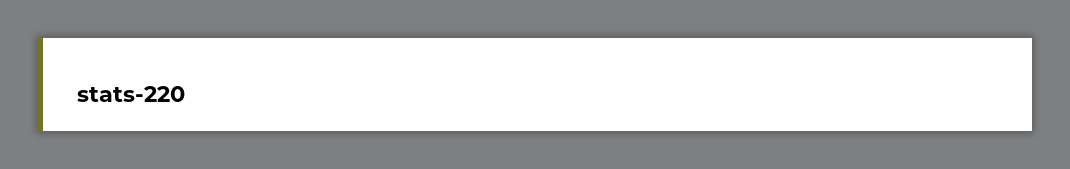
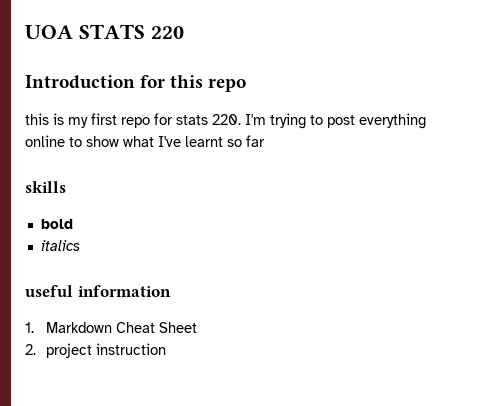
- stats-220
+ UOA STATS 220
+ Introduction for this repo
+ this is my first repo for stats 220. I'm trying to post everything online to show what I've learnt so far
+ skills
+ bold
+ italics
+ useful information
+ 1. Markdown Cheat Sheet
+ 2. project instruction

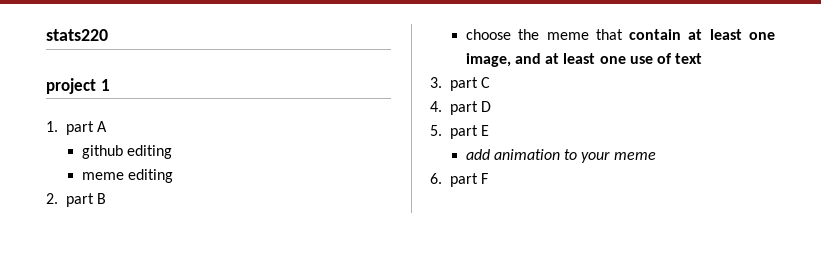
- UOA STATS 220
- Introduction for this repo
- this is my first repo for stats 220. I'm trying to post everything online to show what I've learnt so far
- skills
- bold
- italics
- useful information
- 1. Markdown Cheat Sheet
- 2. project instruction
+ stats220
+ project 1
+ 1. part A
+ github editing
+ meme editing
+ 2. part B
+ choose the meme that contain at least one image, and at least one use of text
+ 3. part C
+ 4. part D
+ 5. part E
+ add animation to your meme
+ 6. part F

